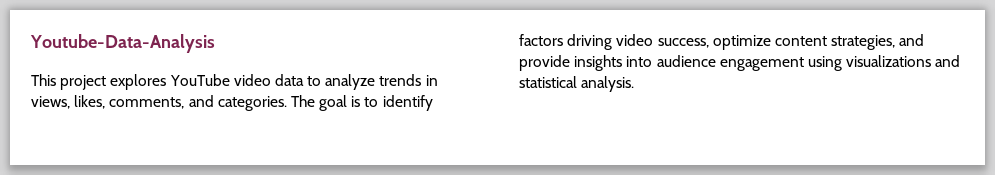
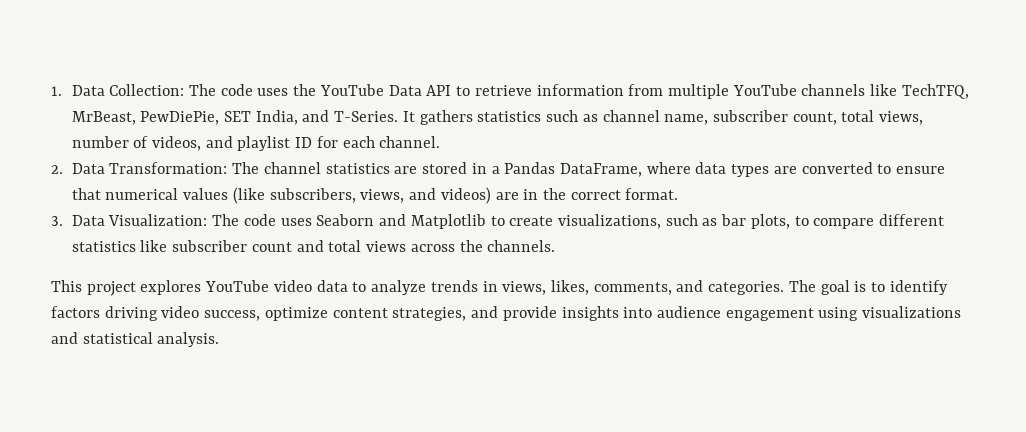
- Youtube-Data-Analysis
+ 1. Data Collection: The code uses the YouTube Data API to retrieve information from multiple YouTube channels like TechTFQ, MrBeast, PewDiePie, SET India, and T-Series. It gathers statistics such as channel name, subscriber count, total views, number of videos, and playlist ID for each channel.
+ 2. Data Transformation: The channel statistics are stored in a Pandas DataFrame, where data types are converted to ensure that numerical values (like subscribers, views, and videos) are in the correct format.
+ 3. Data Visualization: The code uses Seaborn and Matplotlib to create visualizations, such as bar plots, to compare different statistics like subscriber count and total views across the channels.

